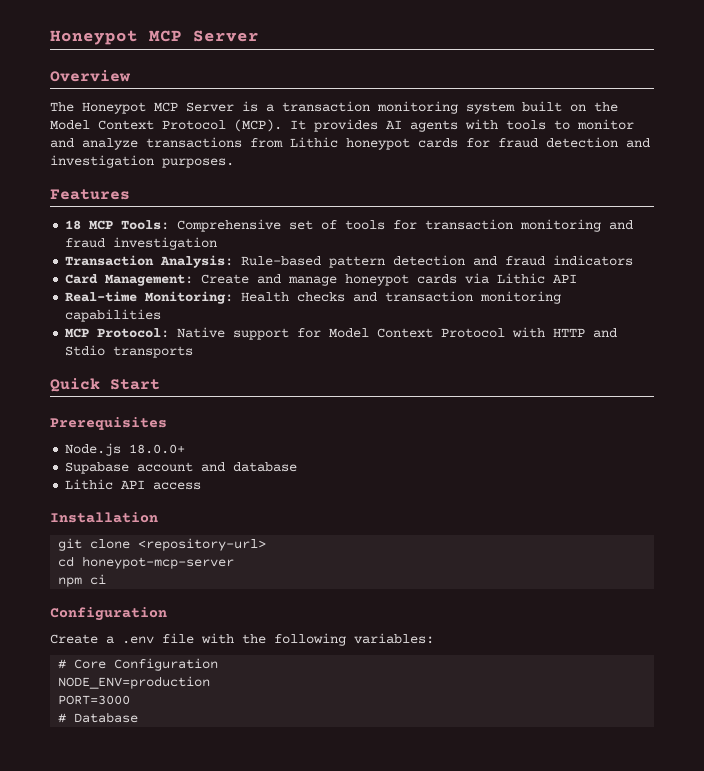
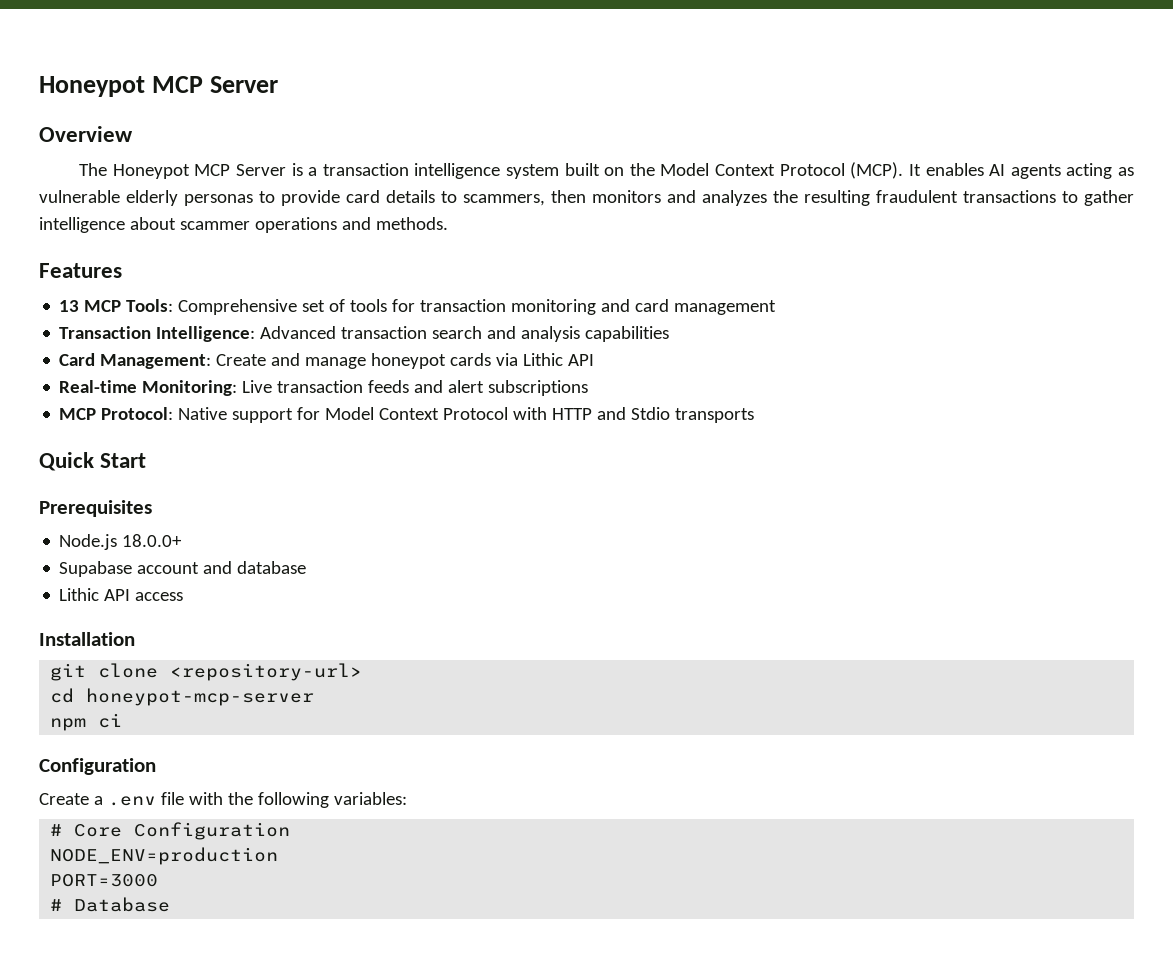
- The Honeypot MCP Server is a transaction monitoring system built on the Model Context Protocol (MCP).
+ The Honeypot MCP Server is a transaction intelligence system built on the Model Context Protocol (MCP).
- It provides AI agents with tools to monitor and analyze transactions from Lithic honeypot cards for fraud detection and investigation purposes.
+ It enables AI agents acting as vulnerable elderly personas to provide card details to scammers, then monitors and analyzes the resulting fraudulent transactions to gather intelligence about scammer operations and methods.
- 18 MCP Tools: Comprehensive set of tools for transaction monitoring and fraud investigation
+ 13 MCP Tools: Comprehensive set of tools for transaction monitoring and card management
- Transaction Analysis: Rule-based pattern detection and fraud indicators
+ Transaction Intelligence: Advanced transaction search and analysis capabilities
- Real-time Monitoring: Health checks and transaction monitoring capabilities
+ Real-time Monitoring: Live transaction feeds and alert subscriptions

